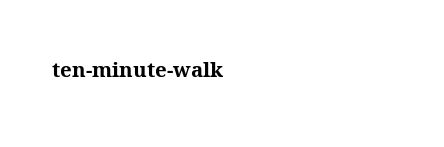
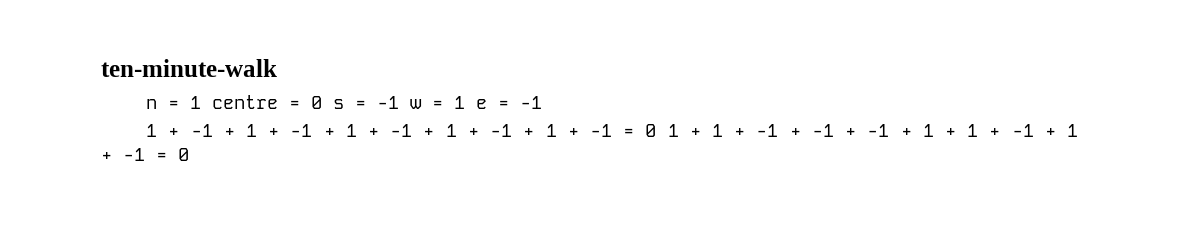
+ n = 1 centre = 0 s = -1 w = 1 e = -1
+ 1 + -1 + 1 + -1 + 1 + -1 + 1 + -1 + 1 + -1 = 0 1 + 1 + -1 + -1 + -1 + 1 + 1 + -1 + 1 + -1 = 0

